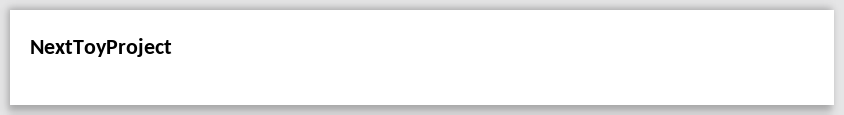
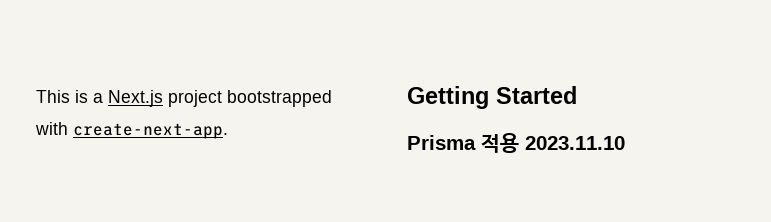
- NextToyProject
+ This is a Next.js project bootstrapped with create-next-app.
+ Getting Started
+ Prisma 적용 2023.11.10

